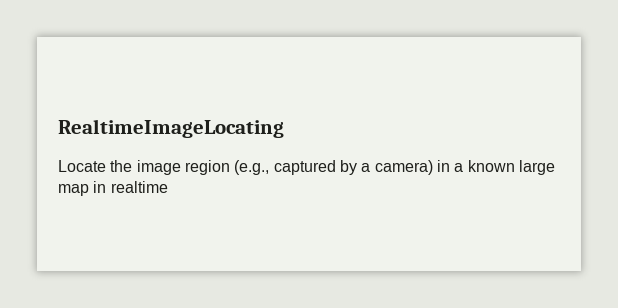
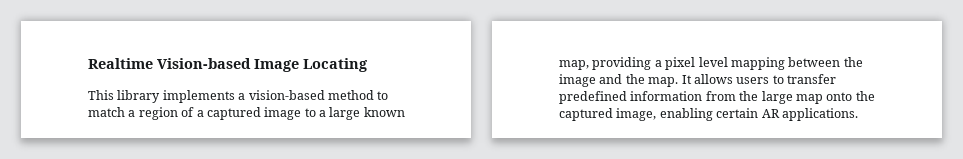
- RealtimeImageLocating
- Locate the image region (e.g., captured by a camera) in a known large map in realtime
+ Realtime Vision-based Image Locating
+ This library implements a vision-based method to match a region of a captured image to a large known map, providing a pixel level mapping between the image and the map. It allows users to transfer predefined information from the large map onto the captured image, enabling certain AR applications.

